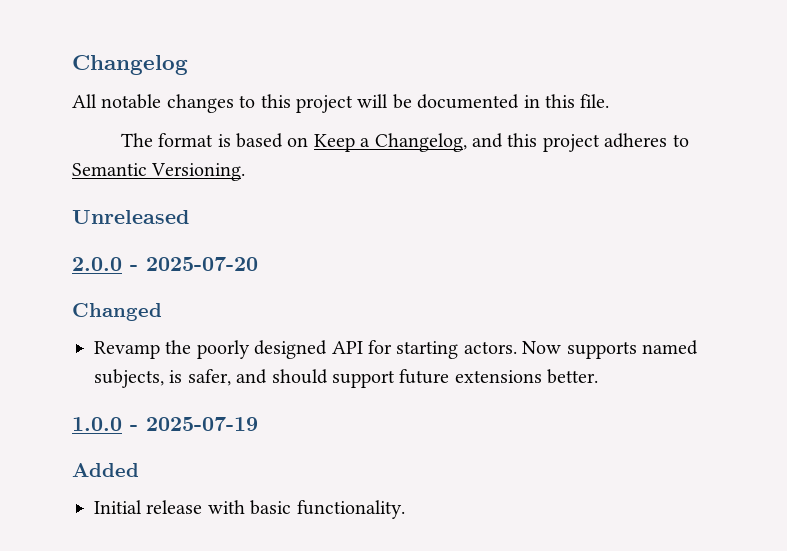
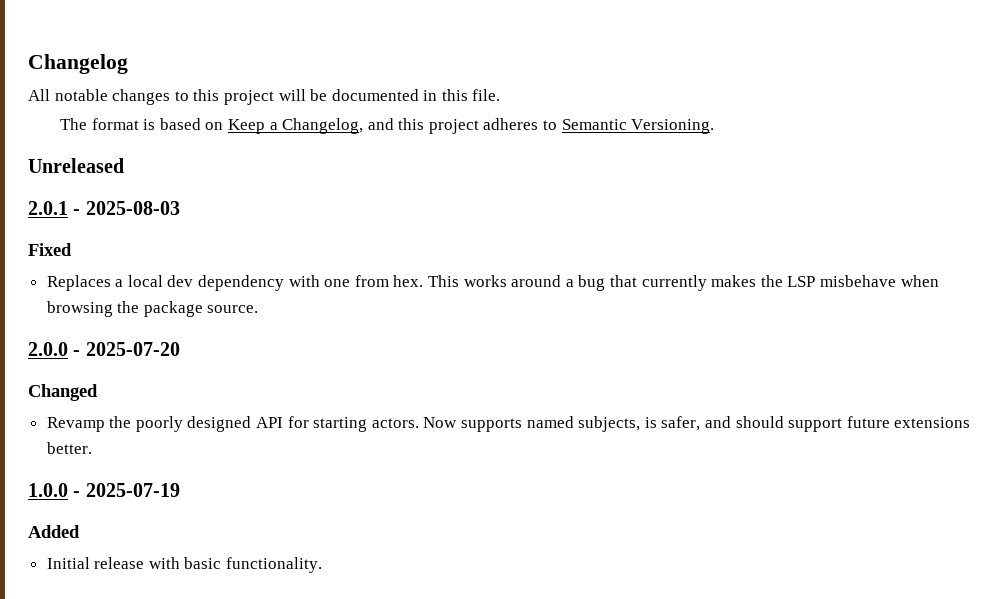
+ 2.0.1 - 2025-08-03
+ Fixed
+ Replaces a local dev dependency with one from hex. This works around a bug that currently makes the LSP misbehave when browsing the package source.

